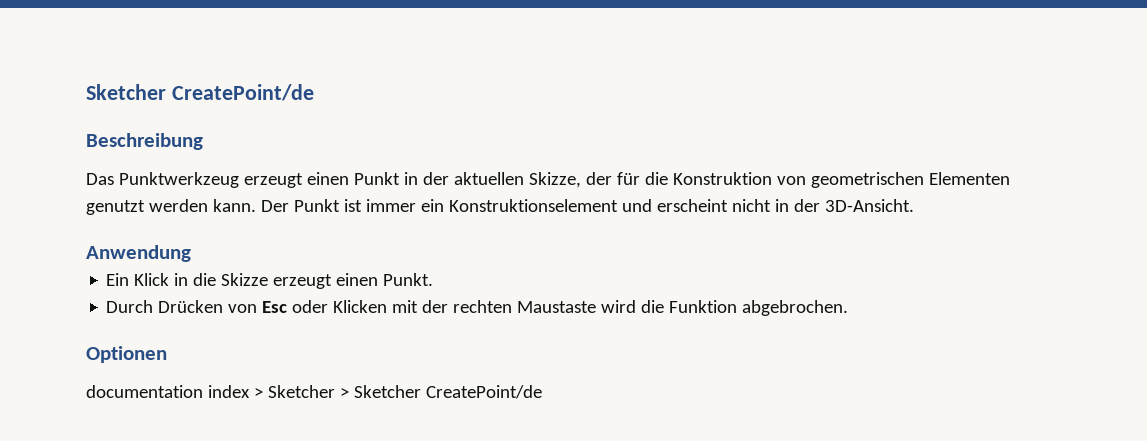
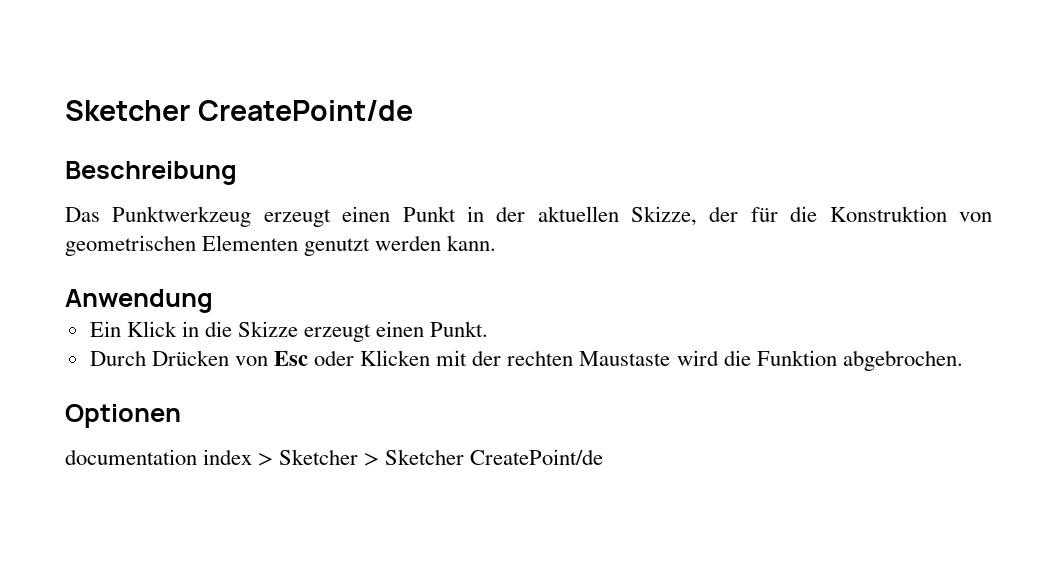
- Der Punkt ist immer ein Konstruktionselement und erscheint nicht in der 3D-Ansicht.

